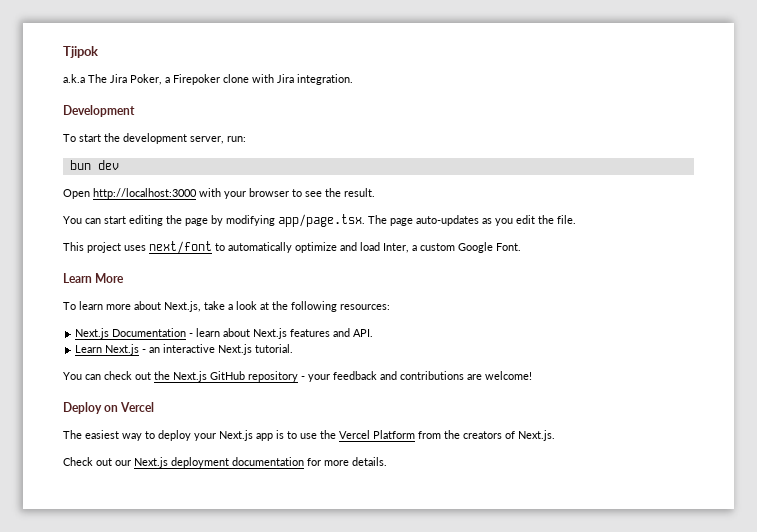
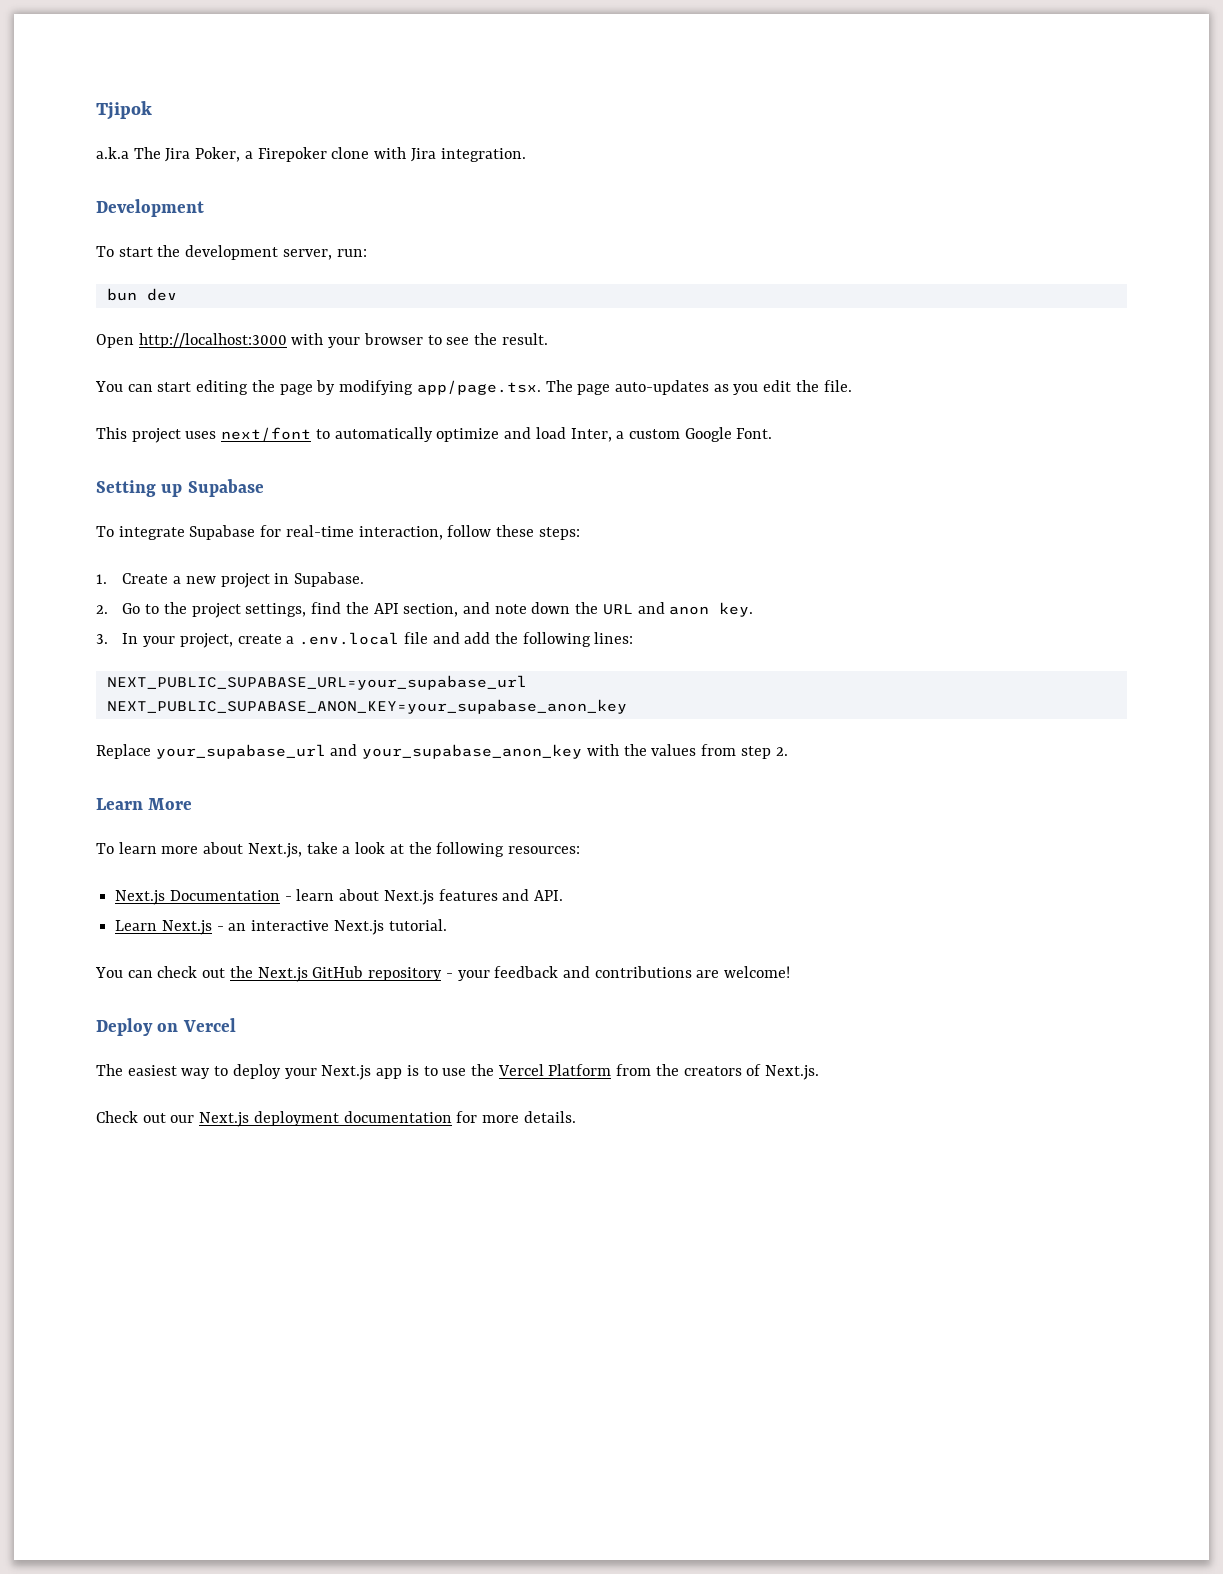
+ Setting up Supabase
+ To integrate Supabase for real-time interaction, follow these steps:
+ 1. Create a new project in Supabase.
+ 2. Go to the project settings, find the API section, and note down the URL and anon key.
+ 3. In your project, create a .env.local file and add the following lines:
+ NEXT_PUBLIC_SUPABASE_URL=your_supabase_url
+ NEXT_PUBLIC_SUPABASE_ANON_KEY=your_supabase_anon_key
+ Replace your_supabase_url and your_supabase_anon_key with the values from step 2.

